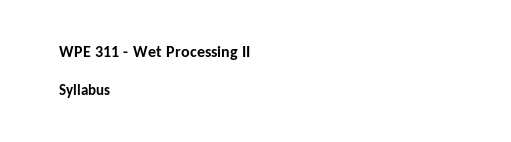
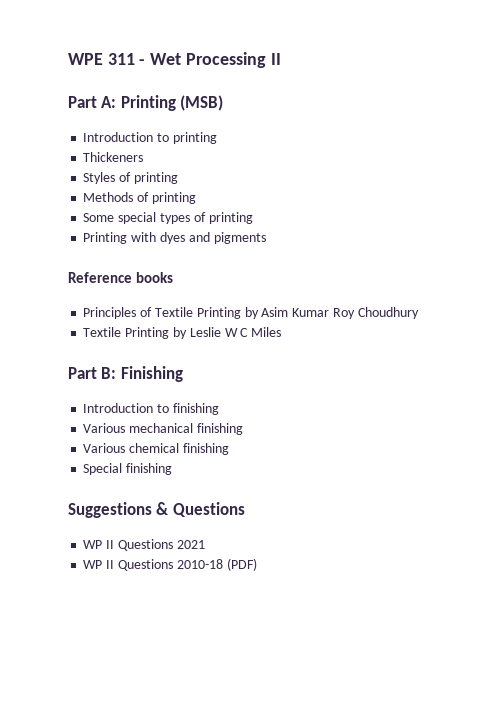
- Syllabus
+ Part A: Printing (MSB)
+ Introduction to printing
+ Thickeners
+ Styles of printing
+ Methods of printing
+ Some special types of printing
+ Printing with dyes and pigments
+ Reference books
+ Principles of Textile Printing by Asim Kumar Roy Choudhury
+ Textile Printing by Leslie W C Miles
+ Part B: Finishing
+ Introduction to finishing
+ Various mechanical finishing
+ Various chemical finishing
+ Special finishing
+ Suggestions & Questions
+ WP II Questions 2021
+ WP II Questions 2010-18 (PDF)

